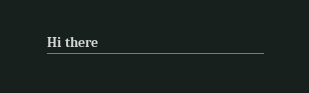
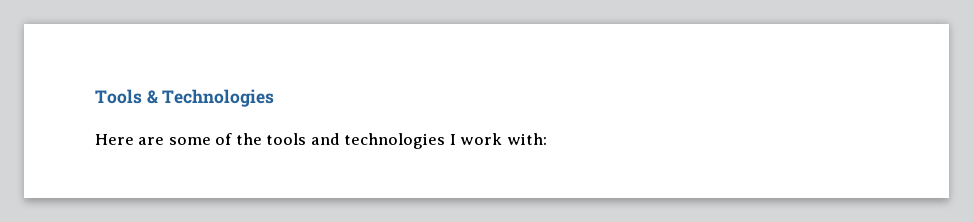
- Hi there
+ Tools & Technologies
+ Here are some of the tools and technologies I work with:

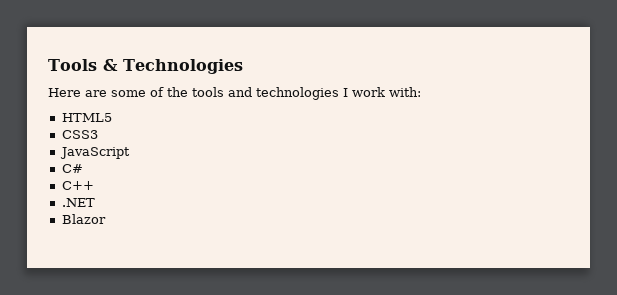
+ HTML5
+ CSS3
+ JavaScript
+ C#
+ C++
+ .NET
+ Blazor

